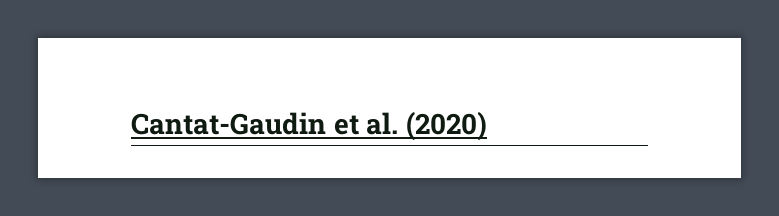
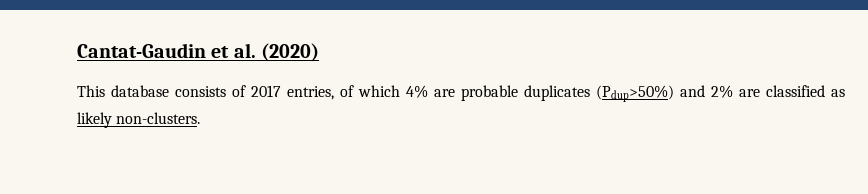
+ This database consists of 2017 entries, of which 4% are probable duplicates (Pdup>50%) and 2% are classified as likely non-clusters.

